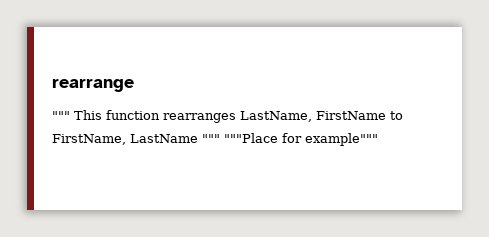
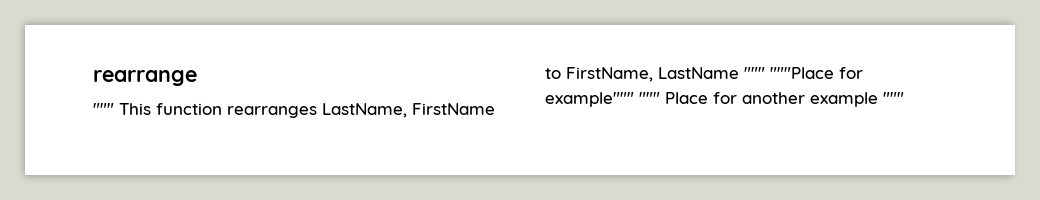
- """ This function rearranges LastName, FirstName to FirstName, LastName """ """Place for example"""
+ """ This function rearranges LastName, FirstName to FirstName, LastName """ """Place for example""" """ Place for another example """

